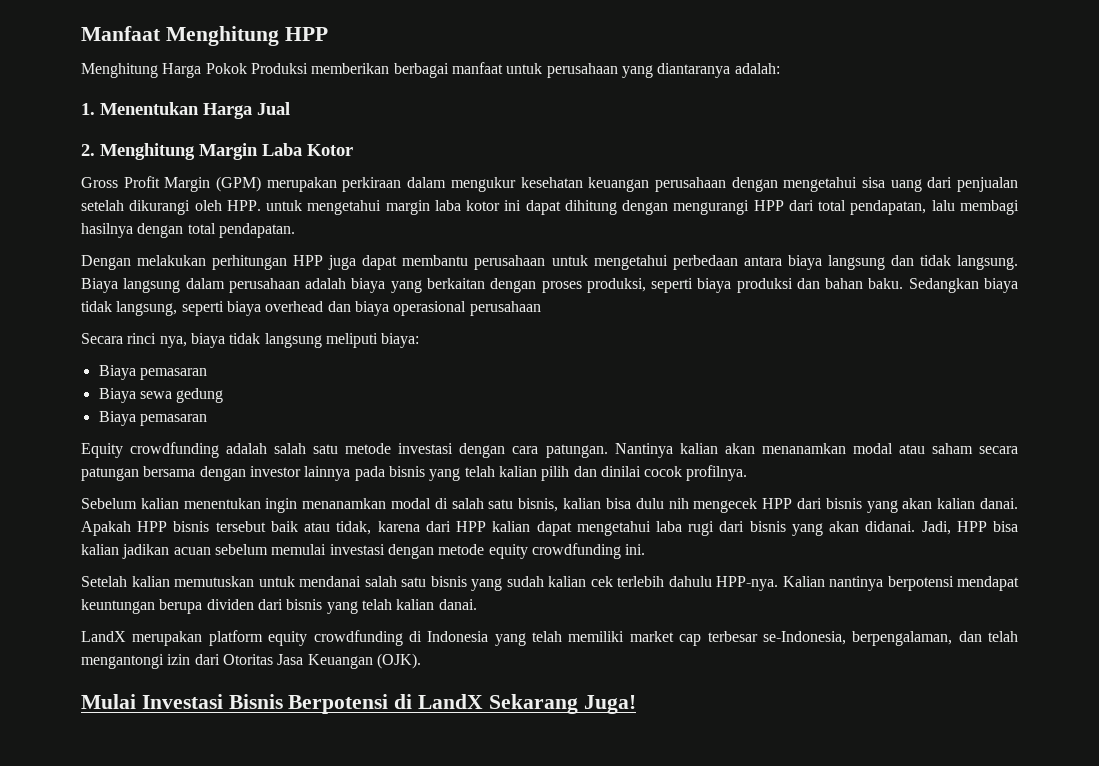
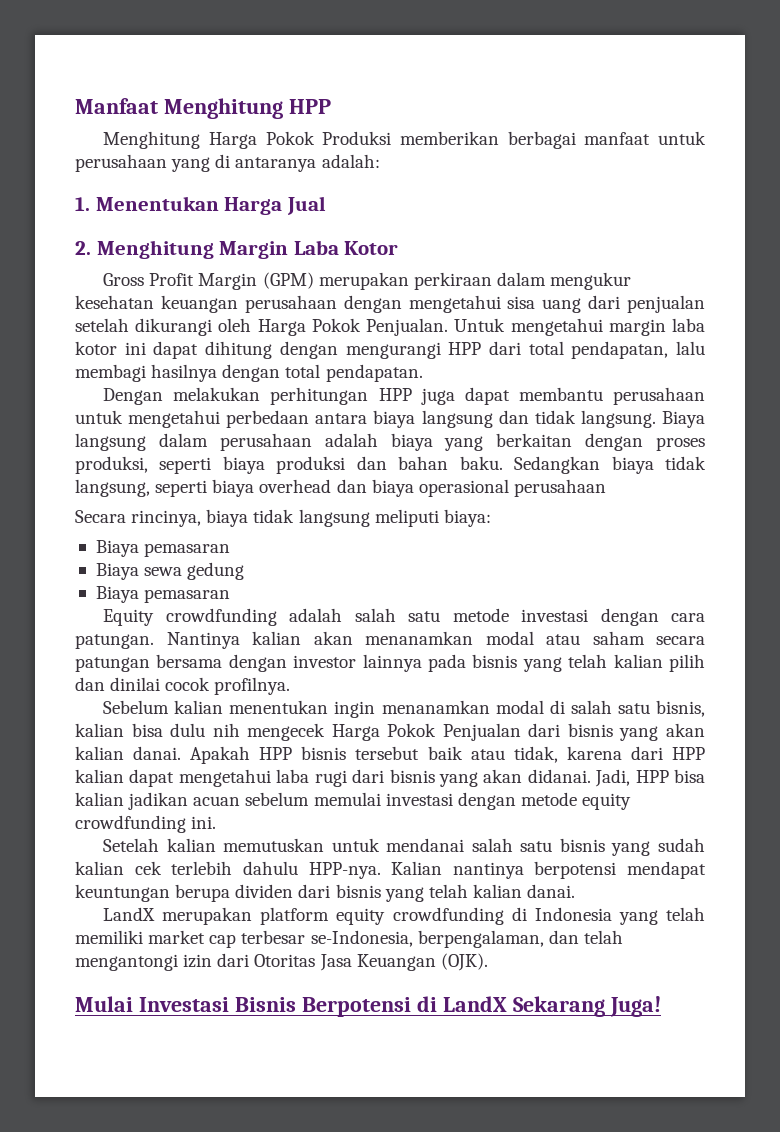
- Menghitung Harga Pokok Produksi memberikan berbagai manfaat untuk perusahaan yang diantaranya adalah:
+ Menghitung Harga Pokok Produksi memberikan berbagai manfaat untuk perusahaan yang di antaranya adalah:
- Gross Profit Margin (GPM) merupakan perkiraan dalam mengukur kesehatan keuangan perusahaan dengan mengetahui sisa uang dari penjualan setelah dikurangi oleh HPP. untuk mengetahui margin laba kotor ini dapat dihitung dengan mengurangi HPP dari total pendapatan, lalu membagi hasilnya dengan total pendapatan.
+ Gross Profit Margin (GPM) merupakan perkiraan dalam mengukur kesehatan keuangan perusahaan dengan mengetahui sisa uang dari penjualan setelah dikurangi oleh Harga Pokok Penjualan. Untuk mengetahui margin laba kotor ini dapat dihitung dengan mengurangi HPP dari total pendapatan, lalu membagi hasilnya dengan total pendapatan.
- Secara rinci nya, biaya tidak langsung meliputi biaya:
+ Secara rincinya, biaya tidak langsung meliputi biaya:
- Sebelum kalian menentukan ingin menanamkan modal di salah satu bisnis, kalian bisa dulu nih mengecek HPP dari bisnis yang akan kalian danai.
+ Sebelum kalian menentukan ingin menanamkan modal di salah satu bisnis, kalian bisa dulu nih mengecek Harga Pokok Penjualan dari bisnis yang akan kalian danai.

